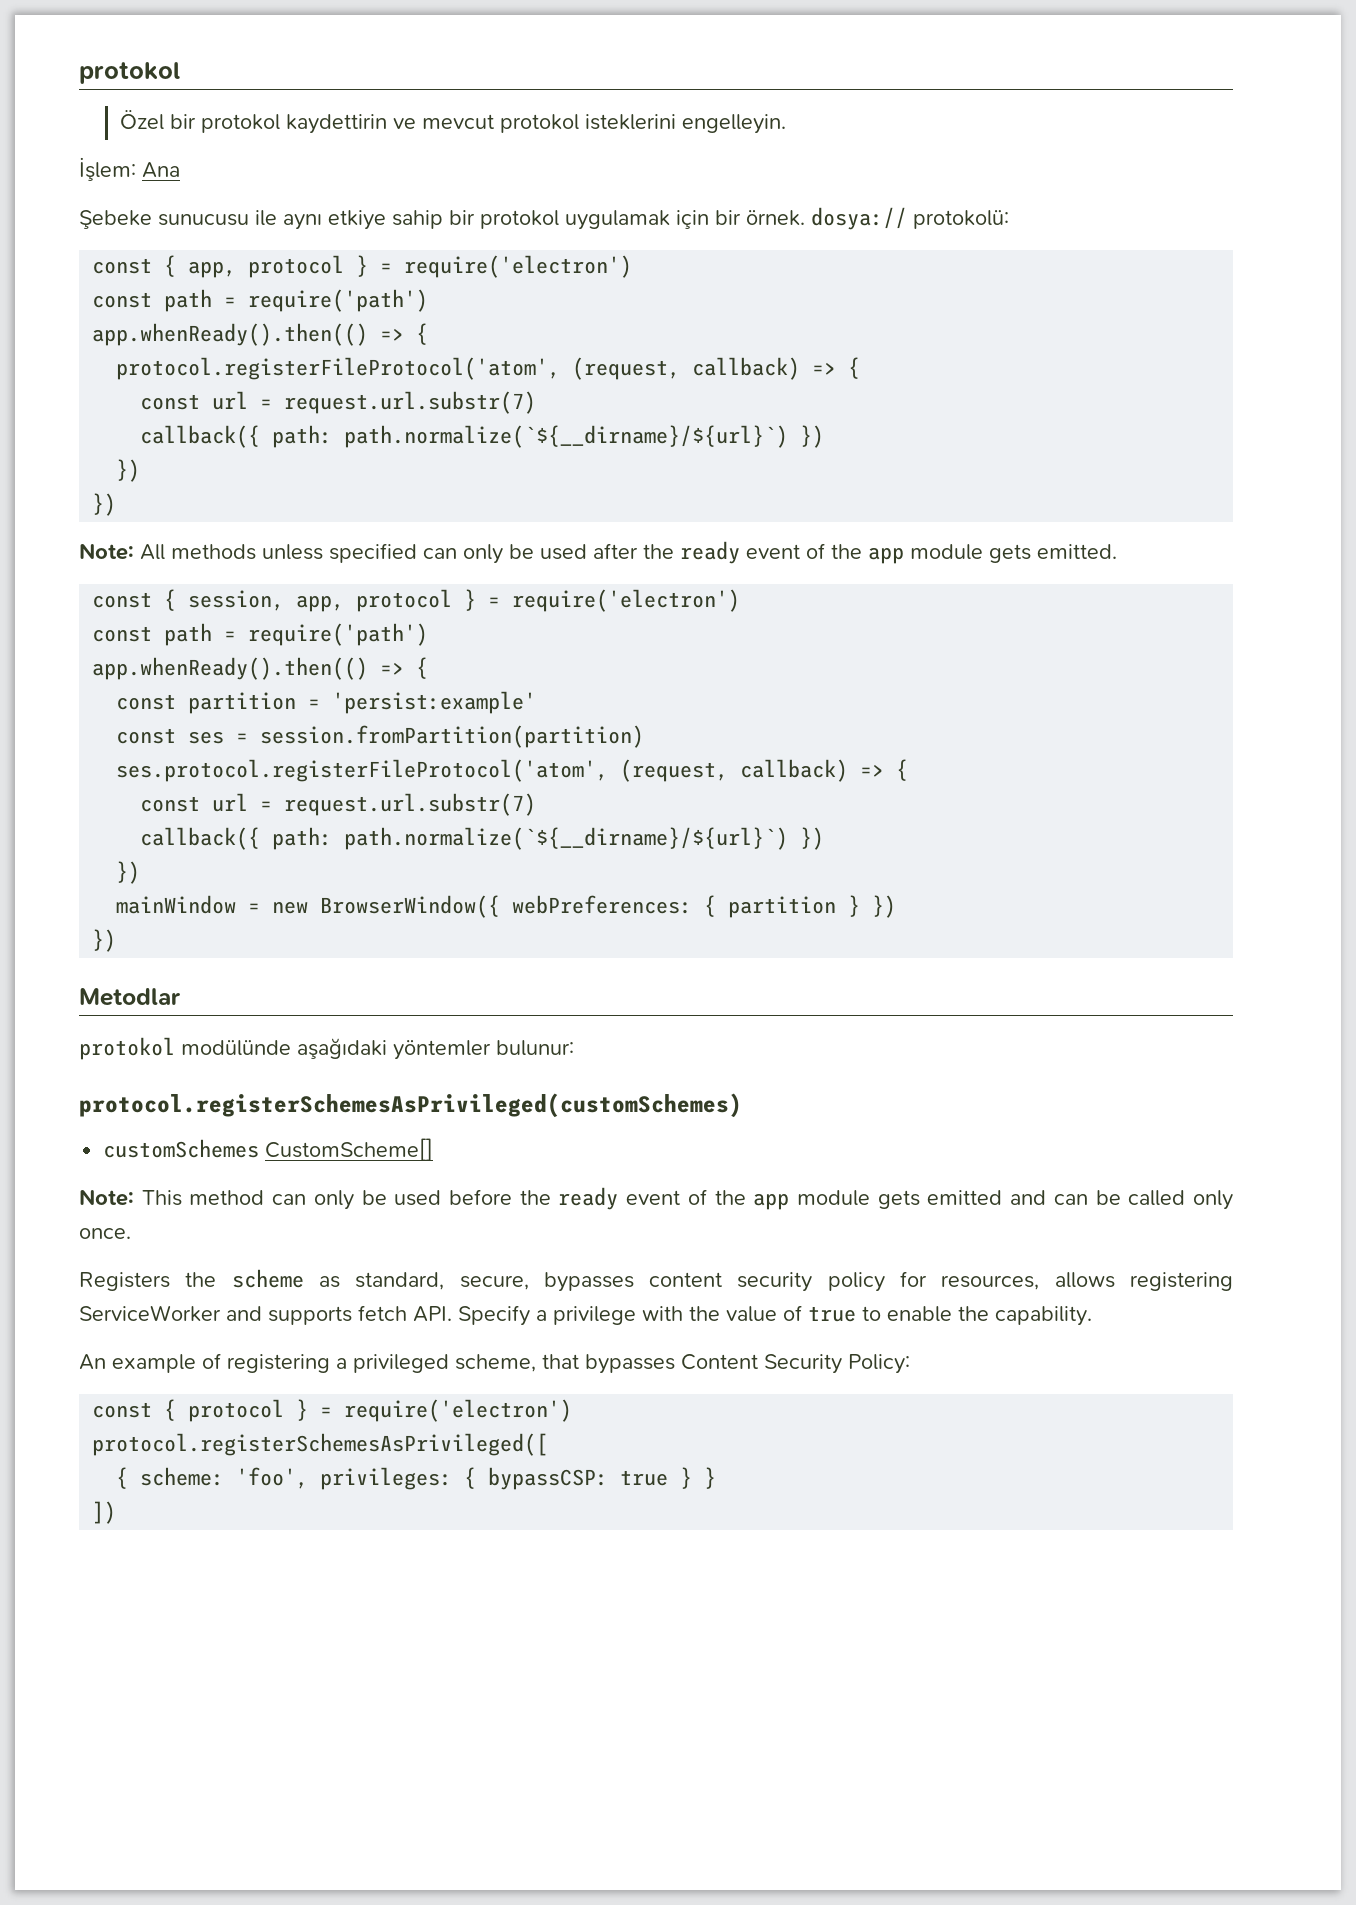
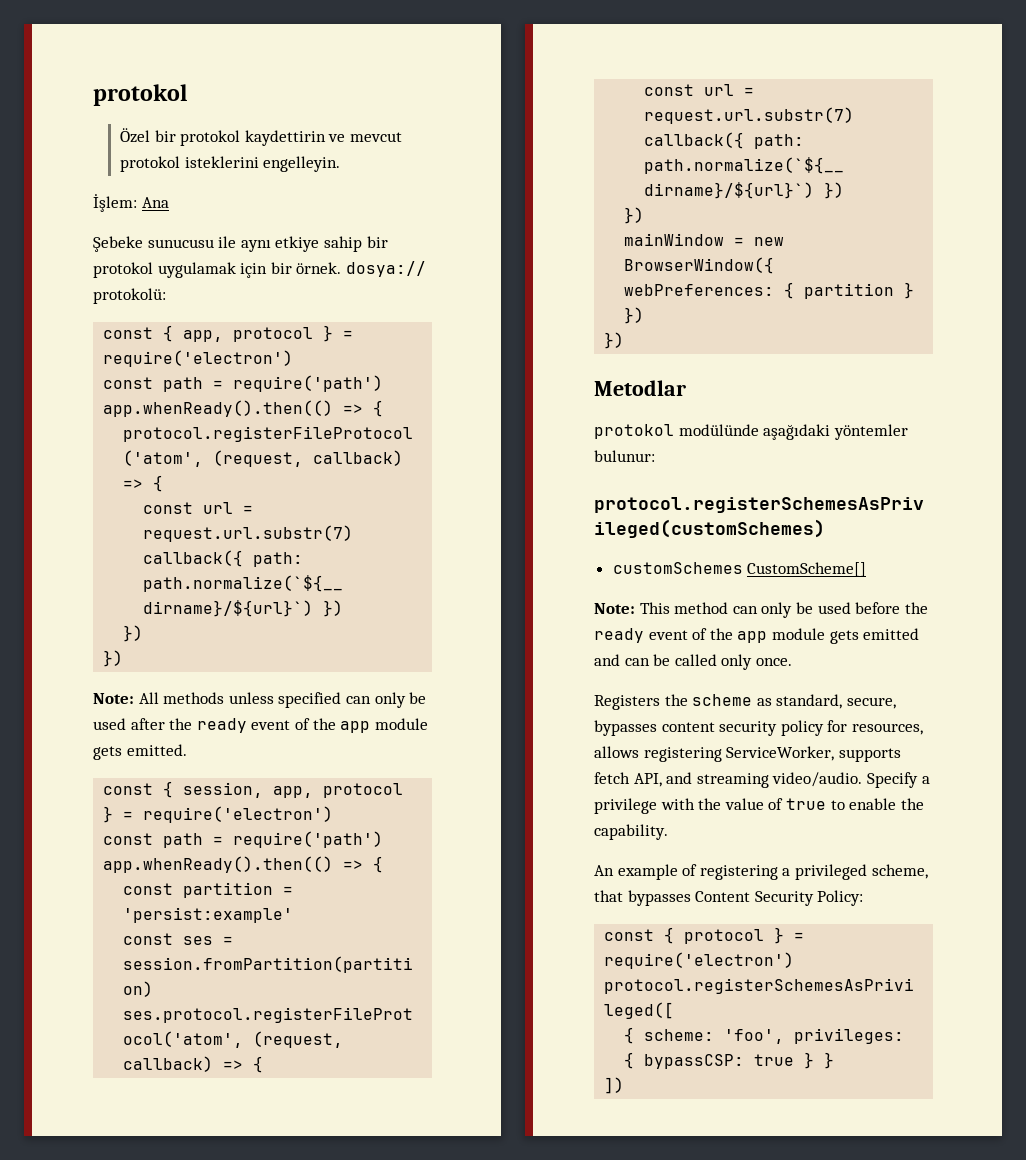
- Registers the scheme as standard, secure, bypasses content security policy for resources, allows registering ServiceWorker and supports fetch API. Specify a privilege with the value of true to enable the capability.
+ Registers the scheme as standard, secure, bypasses content security policy for resources, allows registering ServiceWorker, supports fetch API, and streaming video/audio. Specify a privilege with the value of true to enable the capability.

